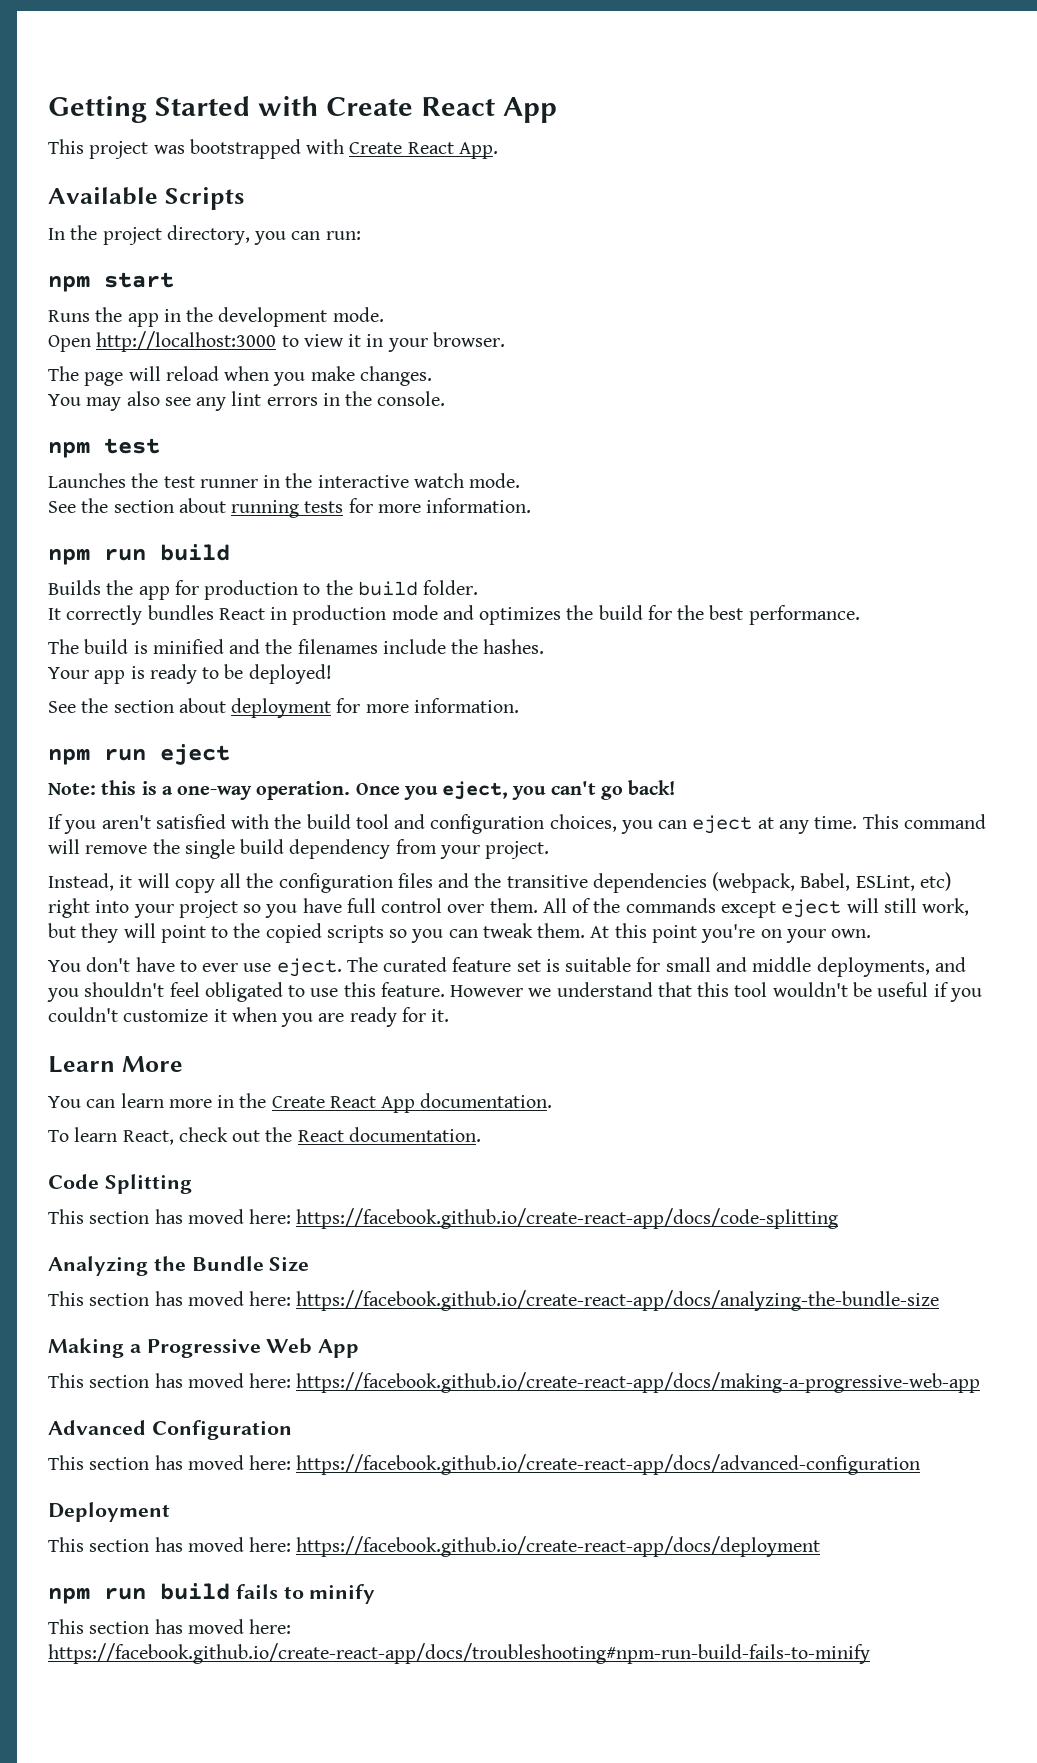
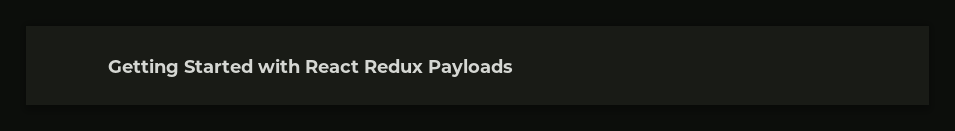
- Getting Started with Create React App
- This project was bootstrapped with Create React App.
- Available Scripts
- In the project directory, you can run:
- npm start
- Runs the app in the development mode.
- Open http://localhost:3000 to view it in your browser.
- The page will reload when you make changes.
- You may also see any lint errors in the console.
- npm test
- Launches the test runner in the interactive watch mode.
- See the section about running tests for more information.
- npm run build
- Builds the app for production to the build folder.
- It correctly bundles React in production mode and optimizes the build for the best performance.
- The build is minified and the filenames include the hashes.
- Your app is ready to be deployed!
- See the section about deployment for more information.
- npm run eject
- Note: this is a one-way operation. Once you eject, you can't go back!
- If you aren't satisfied with the build tool and configuration choices, you can eject at any time. This command will remove the single build dependency from your project.
- Instead, it will copy all the configuration files and the transitive dependencies (webpack, Babel, ESLint, etc) right into your project so you have full control over them. All of the commands except eject will still work, but they will point to the copied scripts so you can tweak them. At this point you're on your own.
- You don't have to ever use eject. The curated feature set is suitable for small and middle deployments, and you shouldn't feel obligated to use this feature. However we understand that this tool wouldn't be useful if you couldn't customize it when you are ready for it.
- Learn More
- You can learn more in the Create React App documentation.
- To learn React, check out the React documentation.
- Code Splitting
- This section has moved here: https://facebook.github.io/create-react-app/docs/code-splitting
- Analyzing the Bundle Size
- This section has moved here: https://facebook.github.io/create-react-app/docs/analyzing-the-bundle-size
- Making a Progressive Web App
- This section has moved here: https://facebook.github.io/create-react-app/docs/making-a-progressive-web-app
- Advanced Configuration
- This section has moved here: https://facebook.github.io/create-react-app/docs/advanced-configuration
- Deployment
- This section has moved here: https://facebook.github.io/create-react-app/docs/deployment
- npm run build fails to minify
- This section has moved here: https://facebook.github.io/create-react-app/docs/troubleshooting#npm-run-build-fails-to-minify
+ Getting Started with React Redux Payloads

